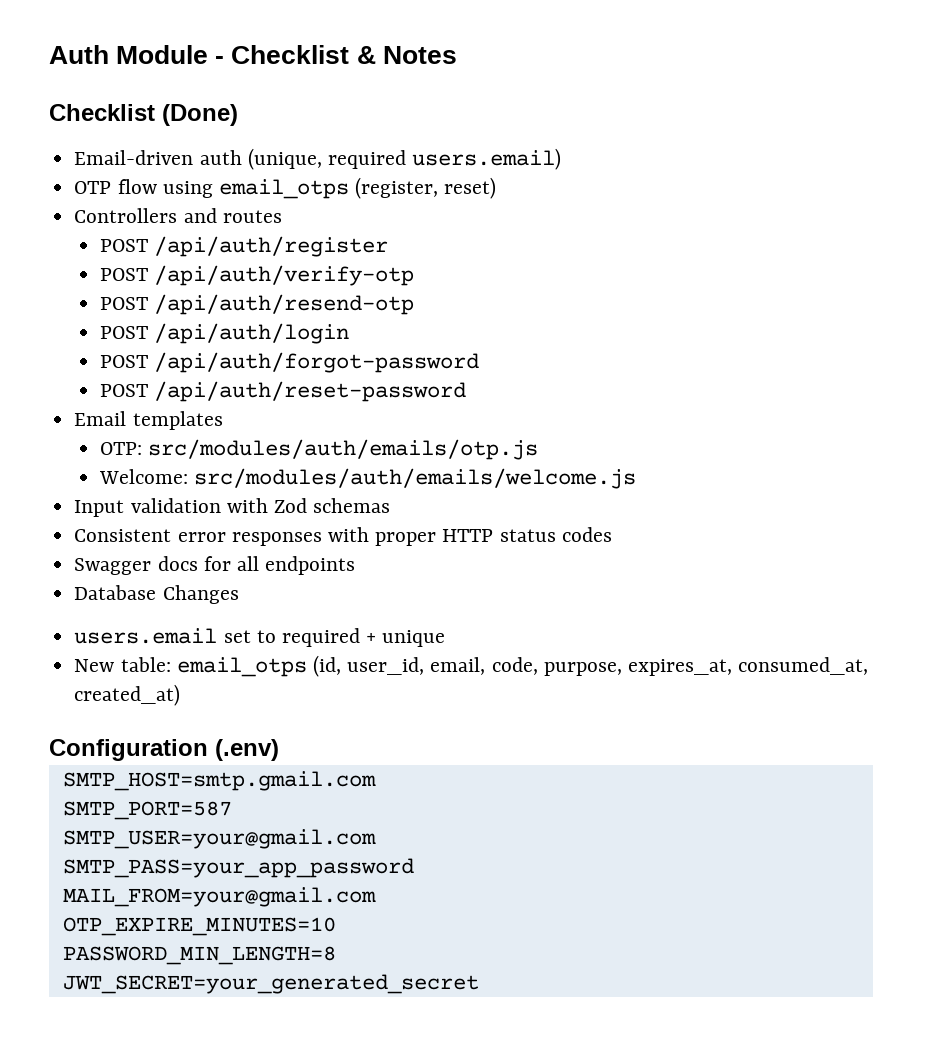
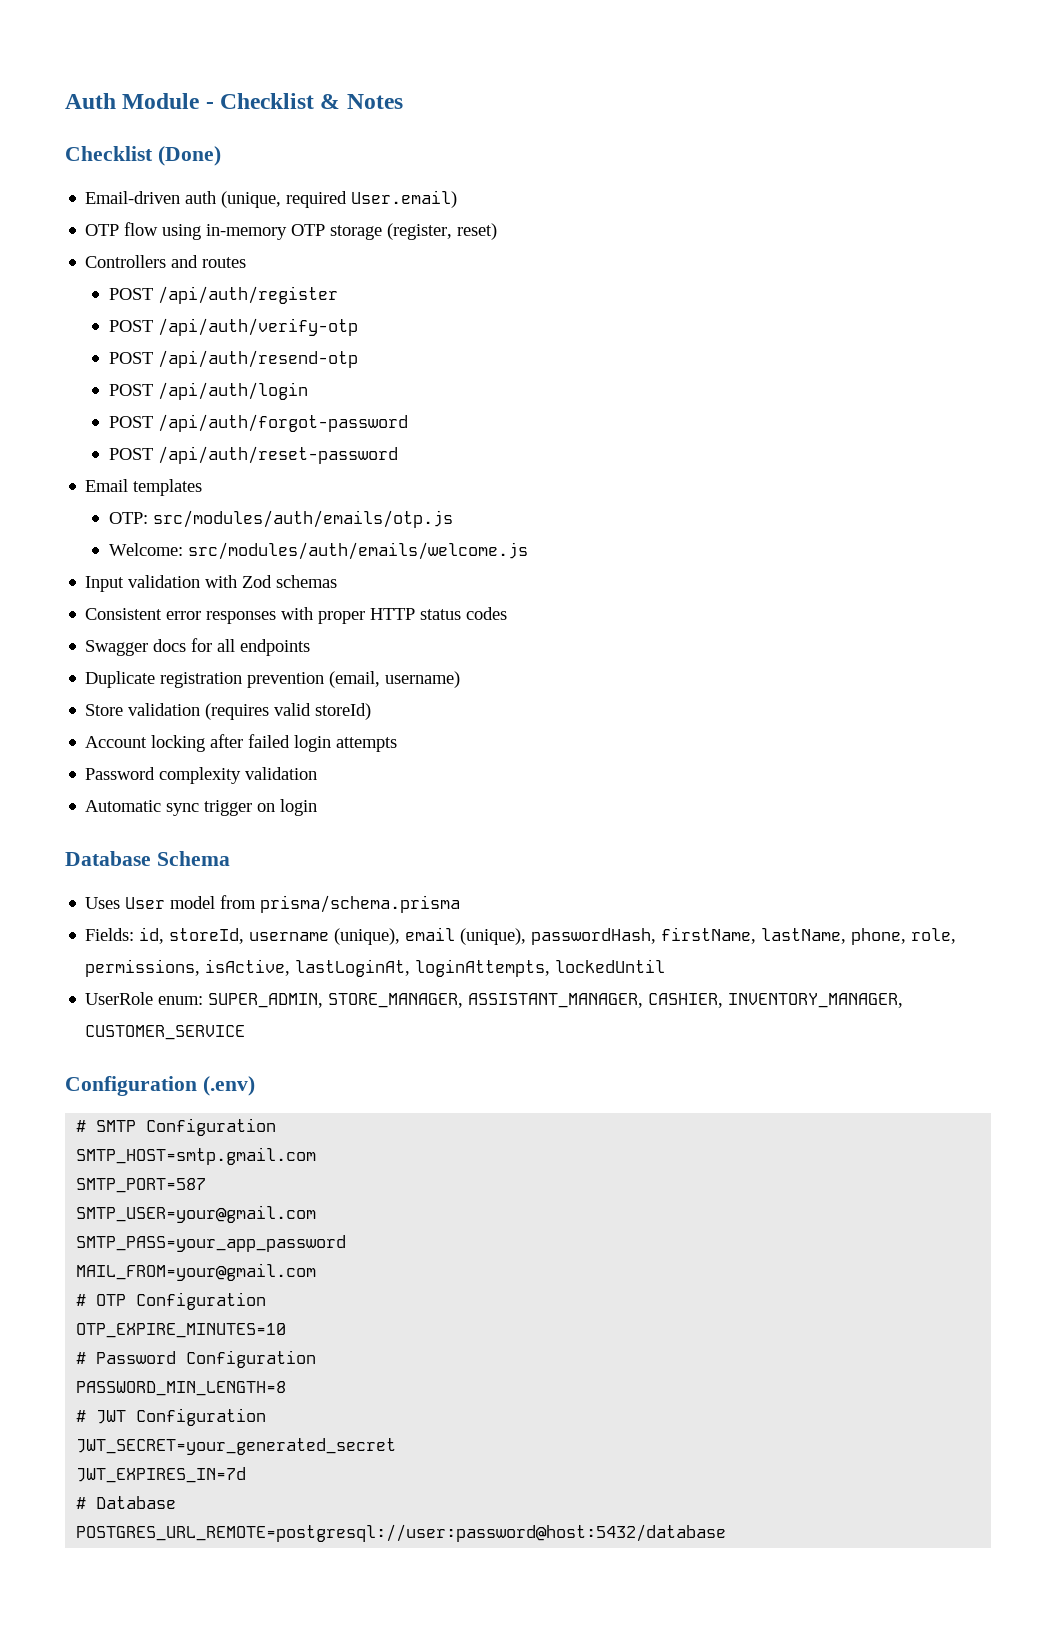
- Email-driven auth (unique, required users.email)
+ Email-driven auth (unique, required User.email)
- OTP flow using email_otps (register, reset)
+ OTP flow using in-memory OTP storage (register, reset)
- Database Changes
- users.email set to required + unique
- New table: email_otps (id, user_id, email, code, purpose, expires_at, consumed_at, created_at)
+ Duplicate registration prevention (email, username)
+ Store validation (requires valid storeId)
+ Account locking after failed login attempts
+ Password complexity validation
+ Automatic sync trigger on login
+ Database Schema
+ Uses User model from prisma/schema.prisma
+ Fields: id, storeId, username (unique), email (unique), passwordHash, firstName, lastName, phone, role, permissions, isActive, lastLoginAt, loginAttempts, lockedUntil
+ UserRole enum: SUPER_ADMIN, STORE_MANAGER, ASSISTANT_MANAGER, CASHIER, INVENTORY_MANAGER, CUSTOMER_SERVICE
+ # SMTP Configuration
+ # OTP Configuration
  OTP_EXPIRE_MINUTES=10
+ # Password Configuration
  PASSWORD_MIN_LENGTH=8
+ # JWT Configuration
  JWT_SECRET=your_generated_secret
+ JWT_EXPIRES_IN=7d
+ # Database
+ POSTGRES_URL_REMOTE=postgresql://user:password@host:5432/database

